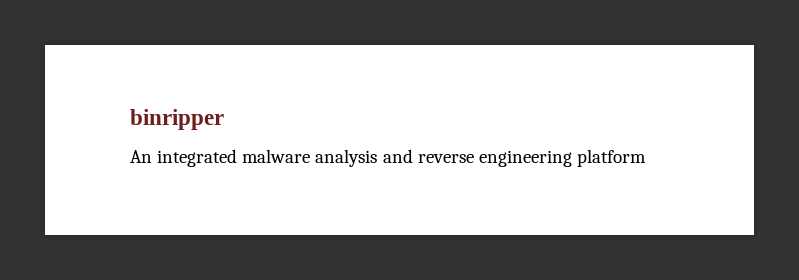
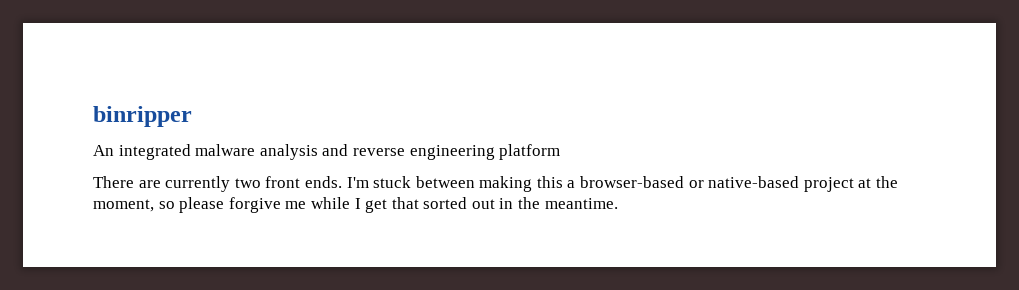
+ There are currently two front ends. I'm stuck between making this a browser-based or native-based project at the moment, so please forgive me while I get that sorted out in the meantime.

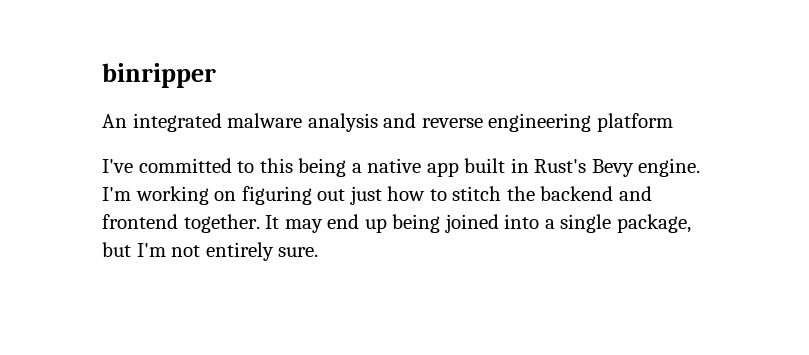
- There are currently two front ends. I'm stuck between making this a browser-based or native-based project at the moment, so please forgive me while I get that sorted out in the meantime.
+ I've committed to this being a native app built in Rust's Bevy engine. I'm working on figuring out just how to stitch the backend and frontend together. It may end up being joined into a single package, but I'm not entirely sure.

